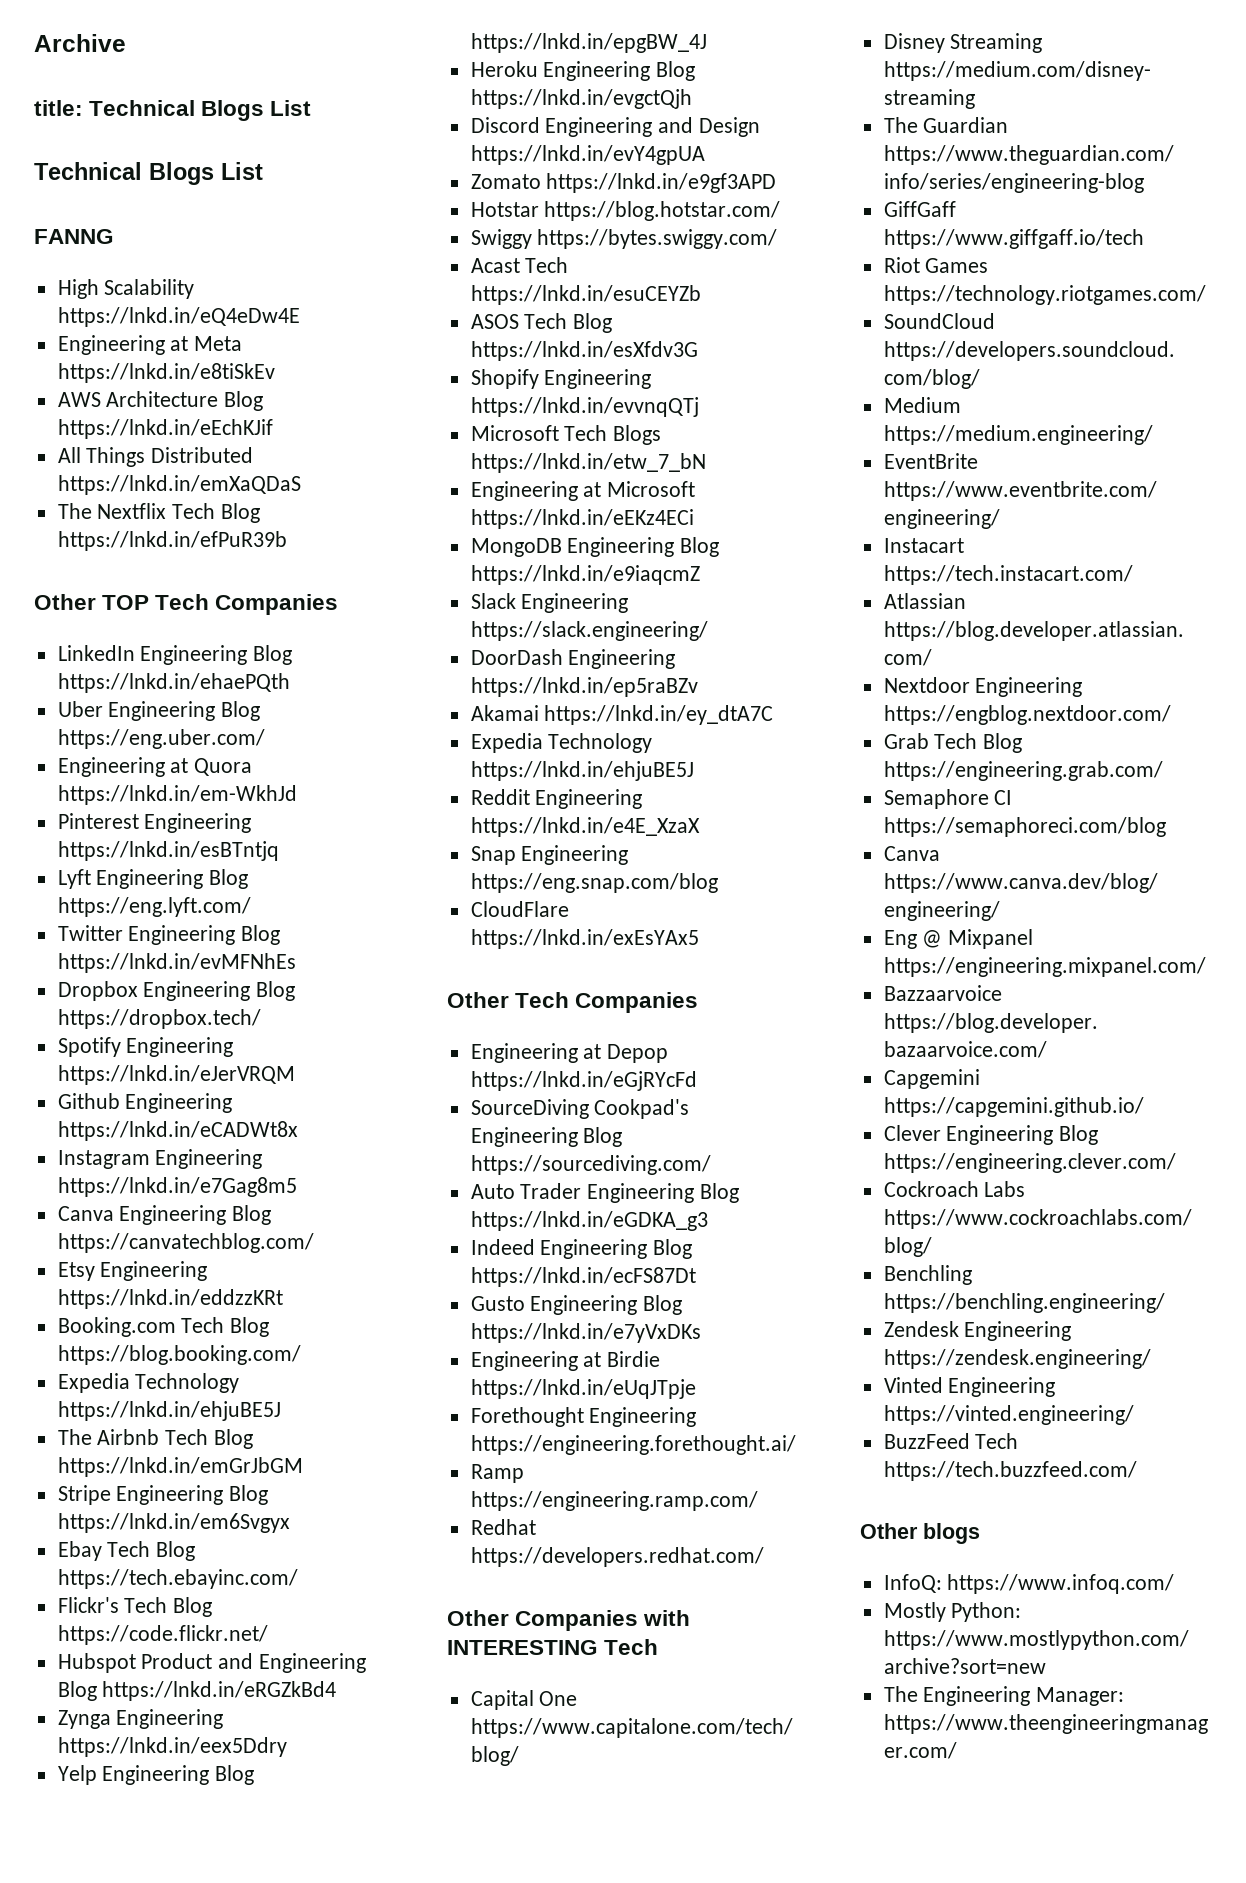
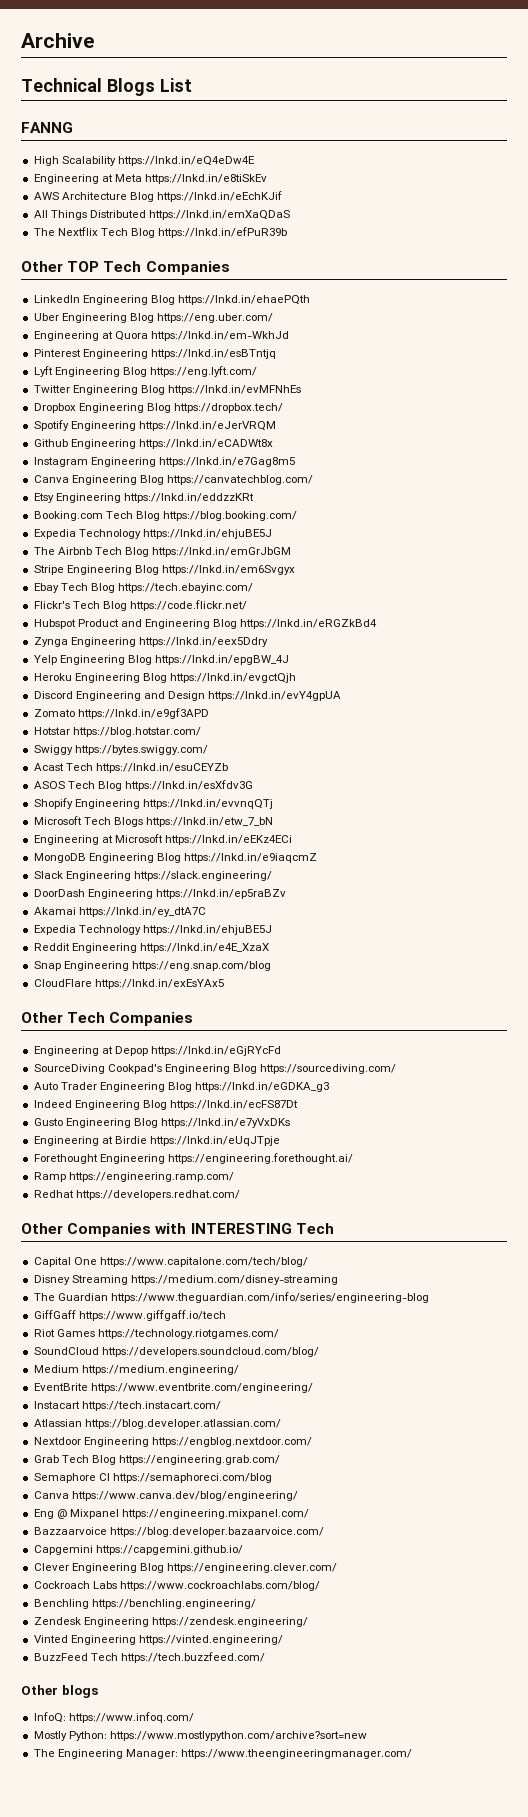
- title: Technical Blogs List

